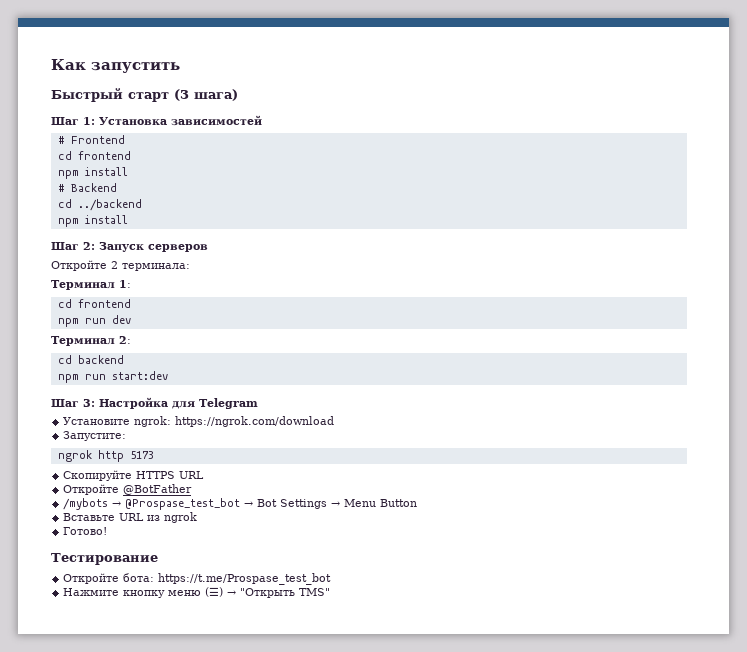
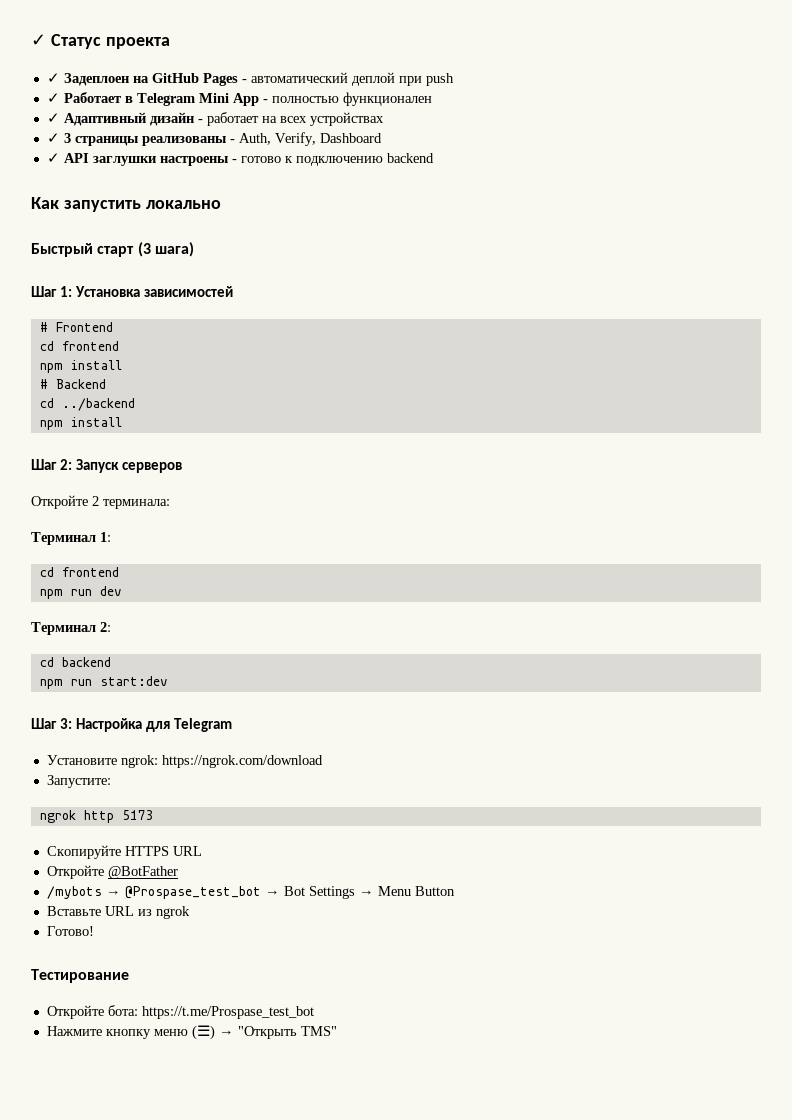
+ ✓ Статус проекта
+ ✓ Задеплоен на GitHub Pages - автоматический деплой при push
+ ✓ Работает в Telegram Mini App - полностью функционален
+ ✓ Адаптивный дизайн - работает на всех устройствах
+ ✓ 3 страницы реализованы - Auth, Verify, Dashboard
+ ✓ API заглушки настроены - готово к подключению backend
- Как запустить
+ Как запустить локально

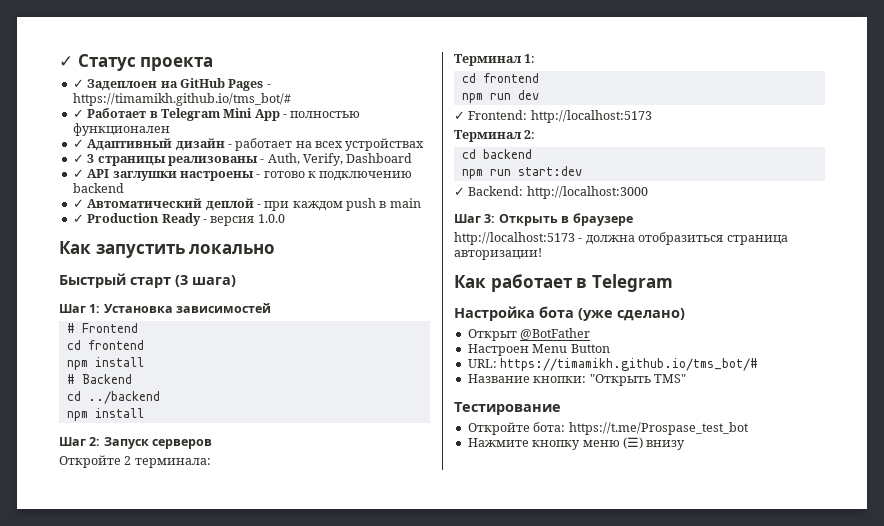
- ✓ Задеплоен на GitHub Pages - автоматический деплой при push
+ ✓ Задеплоен на GitHub Pages - https://timamikh.github.io/tms_bot/#
+ ✓ Автоматический деплой - при каждом push в main
+ ✓ Production Ready - версия 1.0.0
+ ✓ Frontend: http://localhost:5173
+ ✓ Backend: http://localhost:3000
- Шаг 3: Настройка для Telegram
- Установите ngrok: https://ngrok.com/download
- Запустите:
- ngrok http 5173
- Скопируйте HTTPS URL
- Откройте @BotFather
- /mybots → @Prospase_test_bot → Bot Settings → Menu Button
- Вставьте URL из ngrok
- Готово!
+ Шаг 3: Открыть в браузере
+ http://localhost:5173 - должна отобразиться страница авторизации!
+ Как работает в Telegram
+ Настройка бота (уже сделано)
+ Открыт @BotFather
+ Настроен Menu Button
+ URL: https://timamikh.github.io/tms_bot/#
+ Название кнопки: "Открыть TMS"
- Нажмите кнопку меню (☰) → "Открыть TMS"
+ Нажмите кнопку меню (☰) внизу

